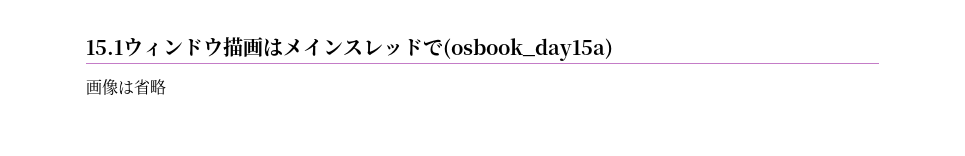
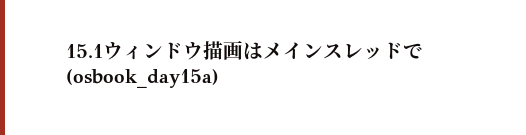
- 画像は省略

